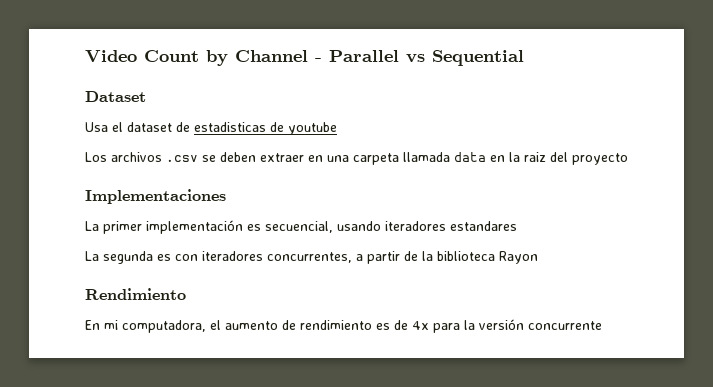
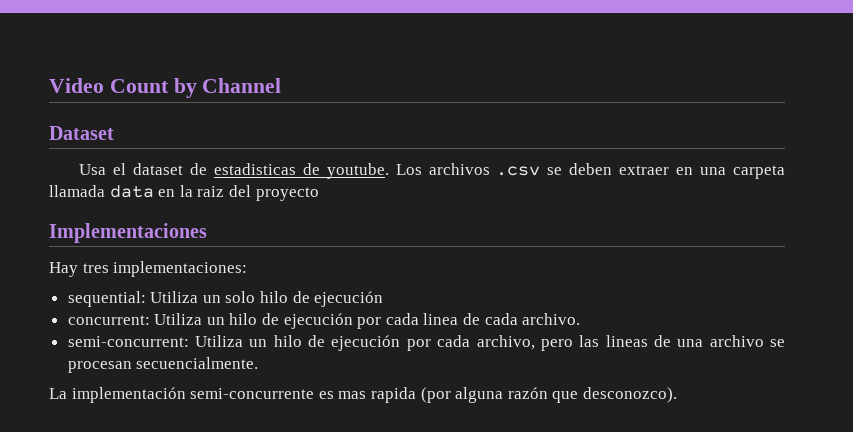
- Video Count by Channel - Parallel vs Sequential
+ Video Count by Channel
- Usa el dataset de estadisticas de youtube
- Los archivos .csv se deben extraer en una carpeta llamada data en la raiz del proyecto
+ Usa el dataset de estadisticas de youtube. Los archivos .csv se deben extraer en una carpeta llamada data en la raiz del proyecto
- La primer implementación es secuencial, usando iteradores estandares
- La segunda es con iteradores concurrentes, a partir de la biblioteca Rayon
- Rendimiento
- En mi computadora, el aumento de rendimiento es de 4x para la versión concurrente
+ Hay tres implementaciones:
+ sequential: Utiliza un solo hilo de ejecución
+ concurrent: Utiliza un hilo de ejecución por cada linea de cada archivo.
+ semi-concurrent: Utiliza un hilo de ejecución por cada archivo, pero las lineas de una archivo se procesan secuencialmente.
+ La implementación semi-concurrente es mas rapida (por alguna razón que desconozco).

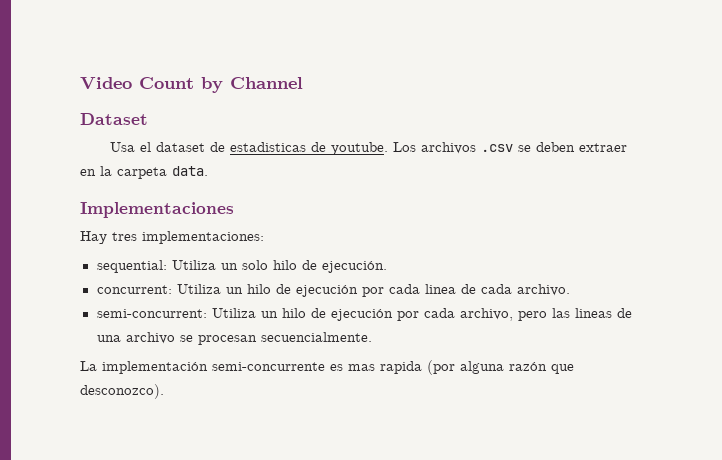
- Los archivos .csv se deben extraer en una carpeta llamada data en la raiz del proyecto
+ Los archivos .csv se deben extraer en la carpeta data.
- sequential: Utiliza un solo hilo de ejecución
+ sequential: Utiliza un solo hilo de ejecución.

